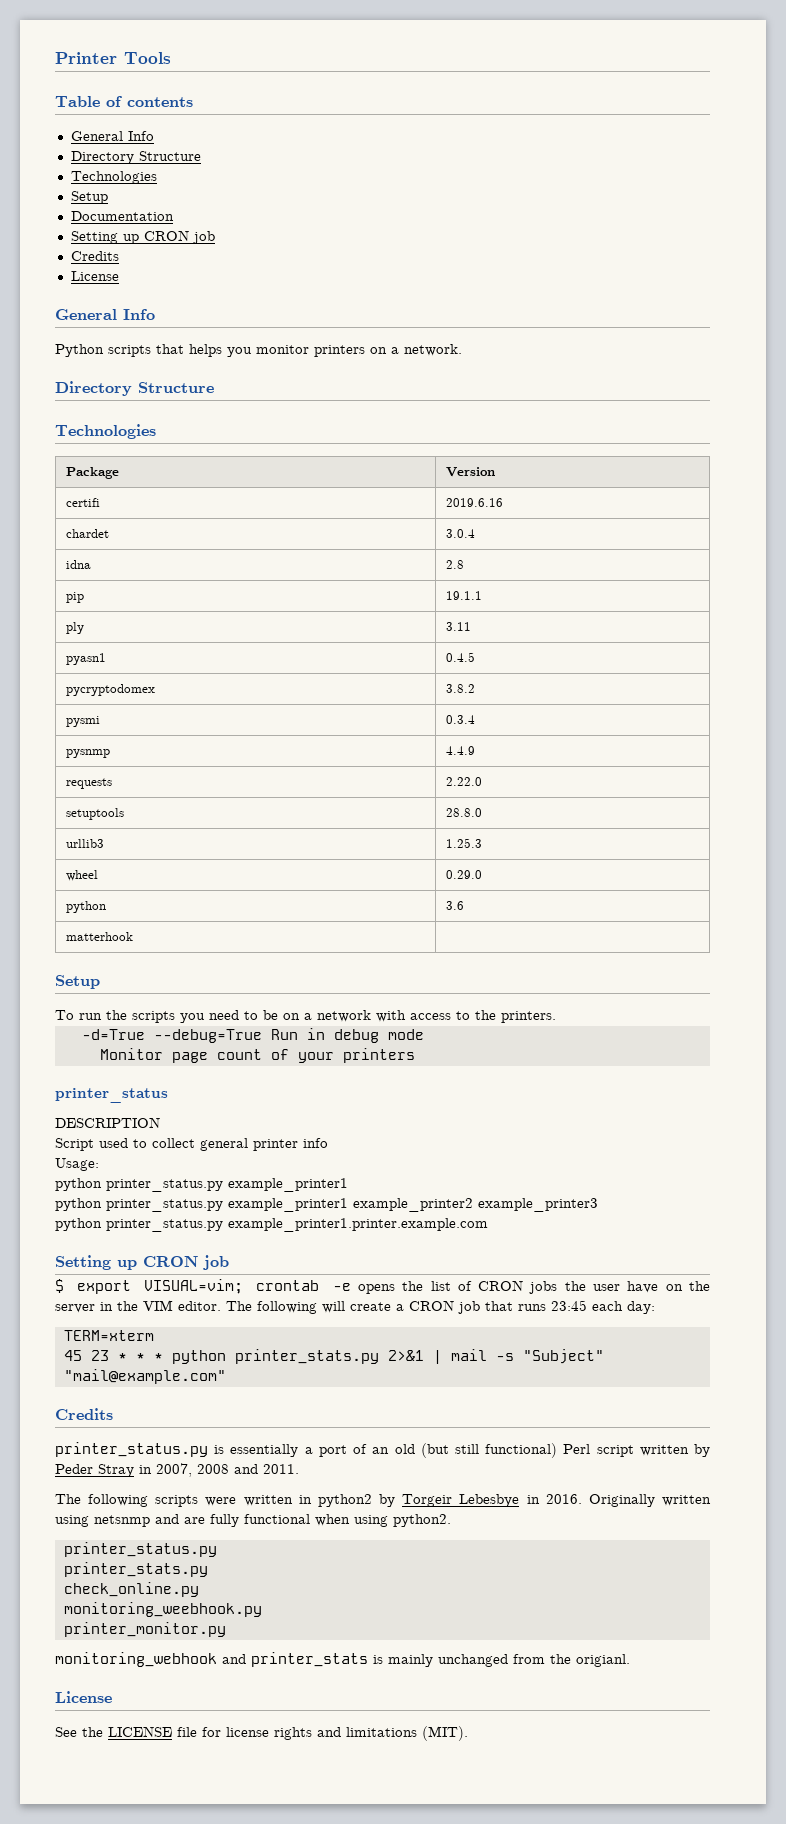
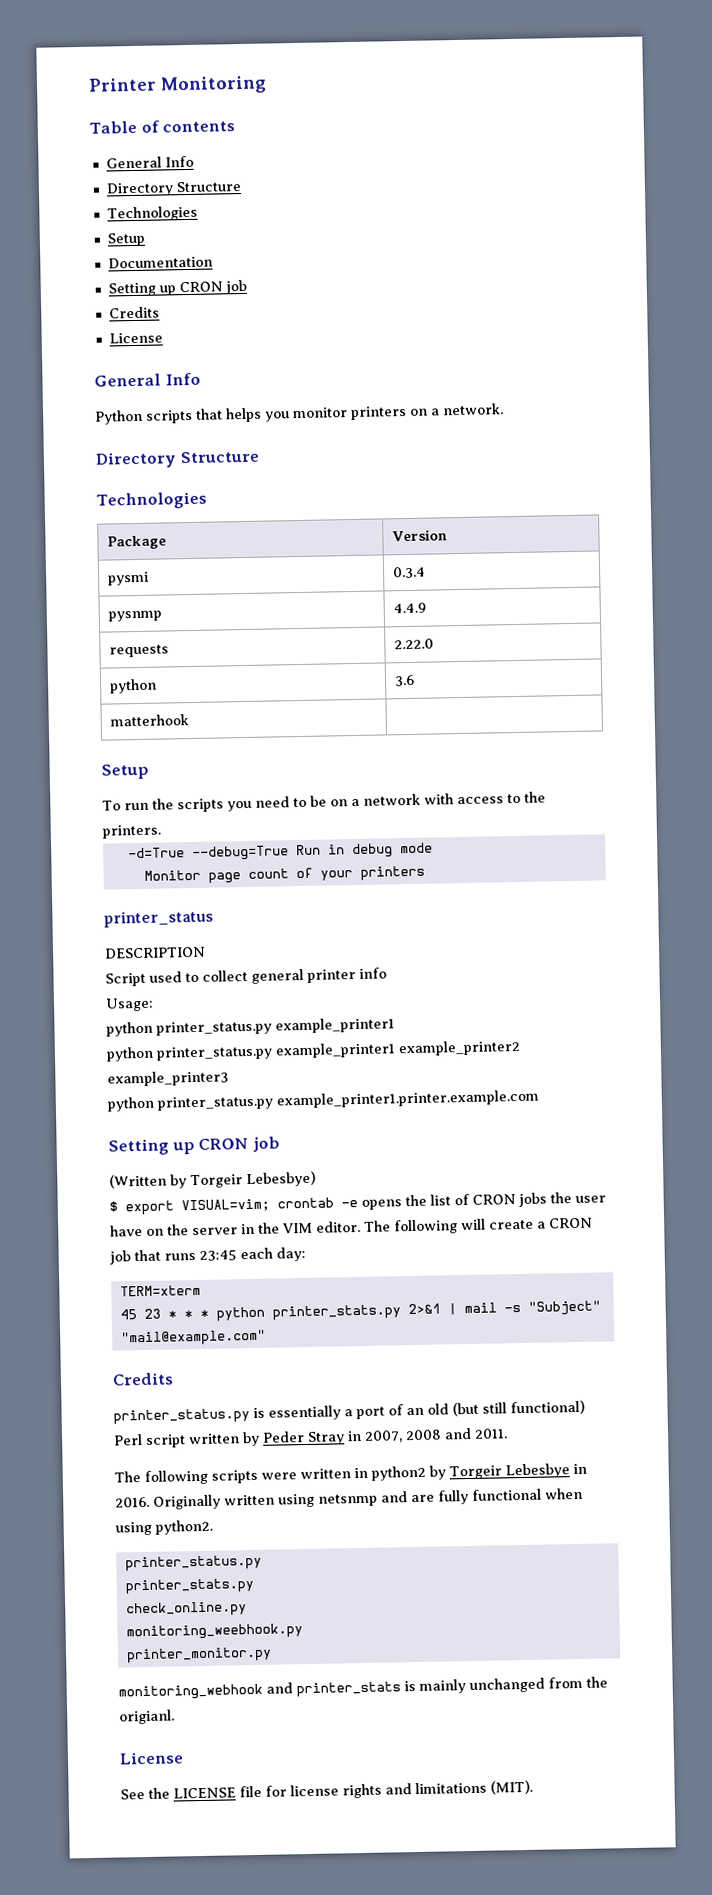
- Printer Tools
+ Printer Monitoring
- certifi | 2019.6.16
- chardet | 3.0.4
- idna | 2.8
- pip | 19.1.1
- ply | 3.11
- pyasn1 | 0.4.5
- pycryptodomex | 3.8.2
- setuptools | 28.8.0
- urllib3 | 1.25.3
- wheel | 0.29.0
+ (Written by Torgeir Lebesbye)

